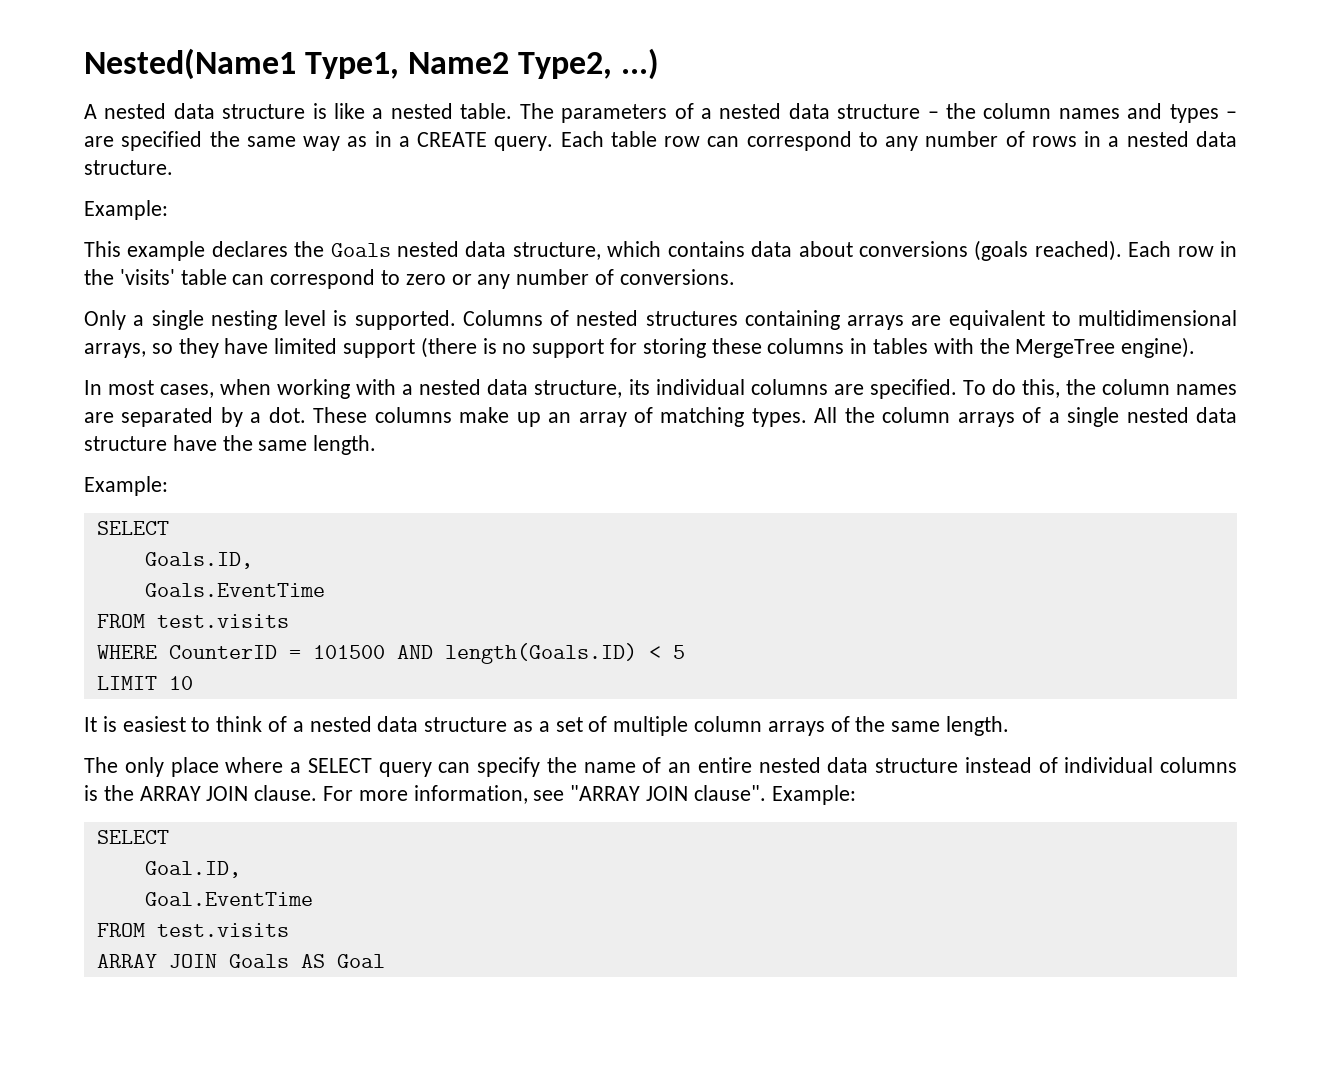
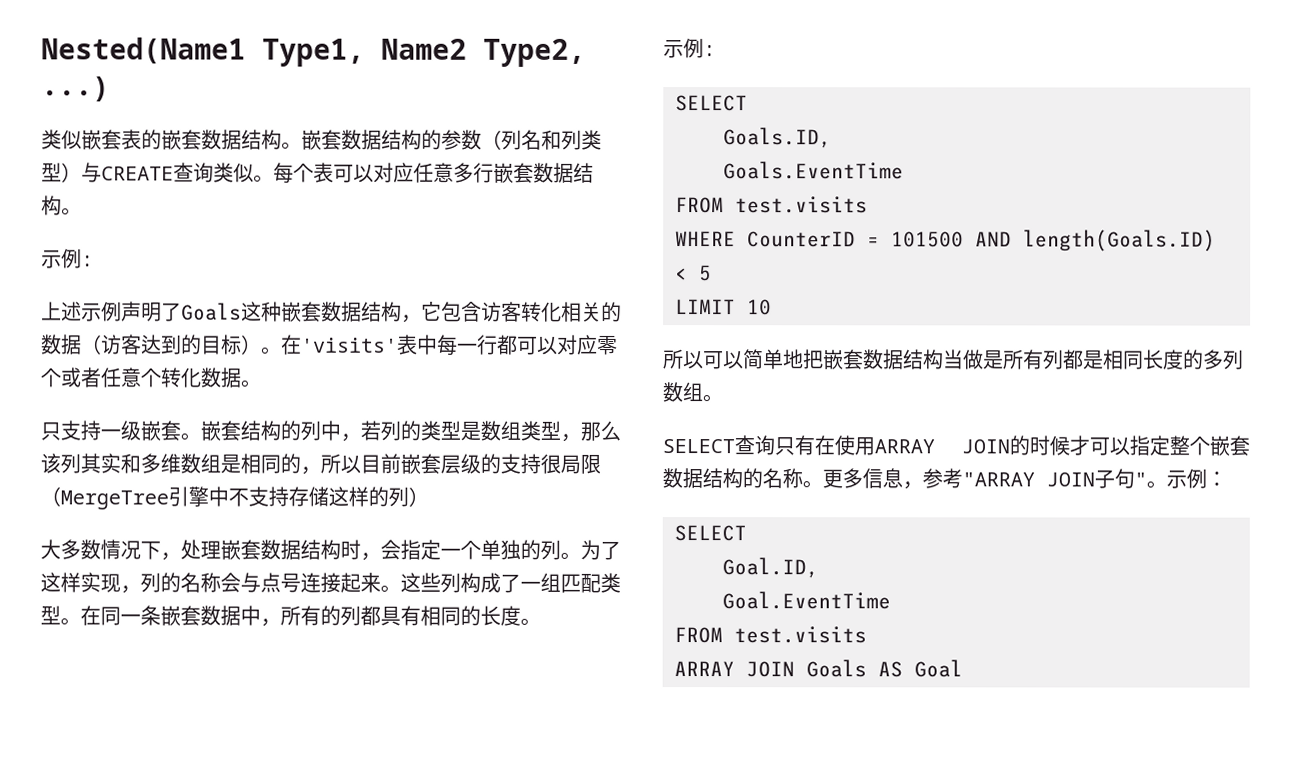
- A nested data structure is like a nested table. The parameters of a nested data structure – the column names and types – are specified the same way as in a CREATE query. Each table row can correspond to any number of rows in a nested data structure.
- Example:
- This example declares the Goals nested data structure, which contains data about conversions (goals reached). Each row in the 'visits' table can correspond to zero or any number of conversions.
- Only a single nesting level is supported. Columns of nested structures containing arrays are equivalent to multidimensional arrays, so they have limited support (there is no support for storing these columns in tables with the MergeTree engine).
- In most cases, when working with a nested data structure, its individual columns are specified. To do this, the column names are separated by a dot. These columns make up an array of matching types. All the column arrays of a single nested data structure have the same length.
- Example:
+ 类似嵌套表的嵌套数据结构。嵌套数据结构的参数（列名和列类型）与CREATE查询类似。每个表可以对应任意多行嵌套数据结构。
+ 示例:
+ 上述示例声明了Goals这种嵌套数据结构，它包含访客转化相关的数据（访客达到的目标）。在'visits'表中每一行都可以对应零个或者任意个转化数据。
+ 只支持一级嵌套。嵌套结构的列中，若列的类型是数组类型，那么该列其实和多维数组是相同的，所以目前嵌套层级的支持很局限（MergeTree引擎中不支持存储这样的列）
+ 大多数情况下，处理嵌套数据结构时，会指定一个单独的列。为了这样实现，列的名称会与点号连接起来。这些列构成了一组匹配类型。在同一条嵌套数据中，所有的列都具有相同的长度。
+ 示例:
- It is easiest to think of a nested data structure as a set of multiple column arrays of the same length.
- The only place where a SELECT query can specify the name of an entire nested data structure instead of individual columns is the ARRAY JOIN clause. For more information, see "ARRAY JOIN clause". Example:
+ 所以可以简单地把嵌套数据结构当做是所有列都是相同长度的多列数组。
+ SELECT查询只有在使用ARRAY JOIN的时候才可以指定整个嵌套数据结构的名称。更多信息，参考"ARRAY JOIN子句"。示例：

